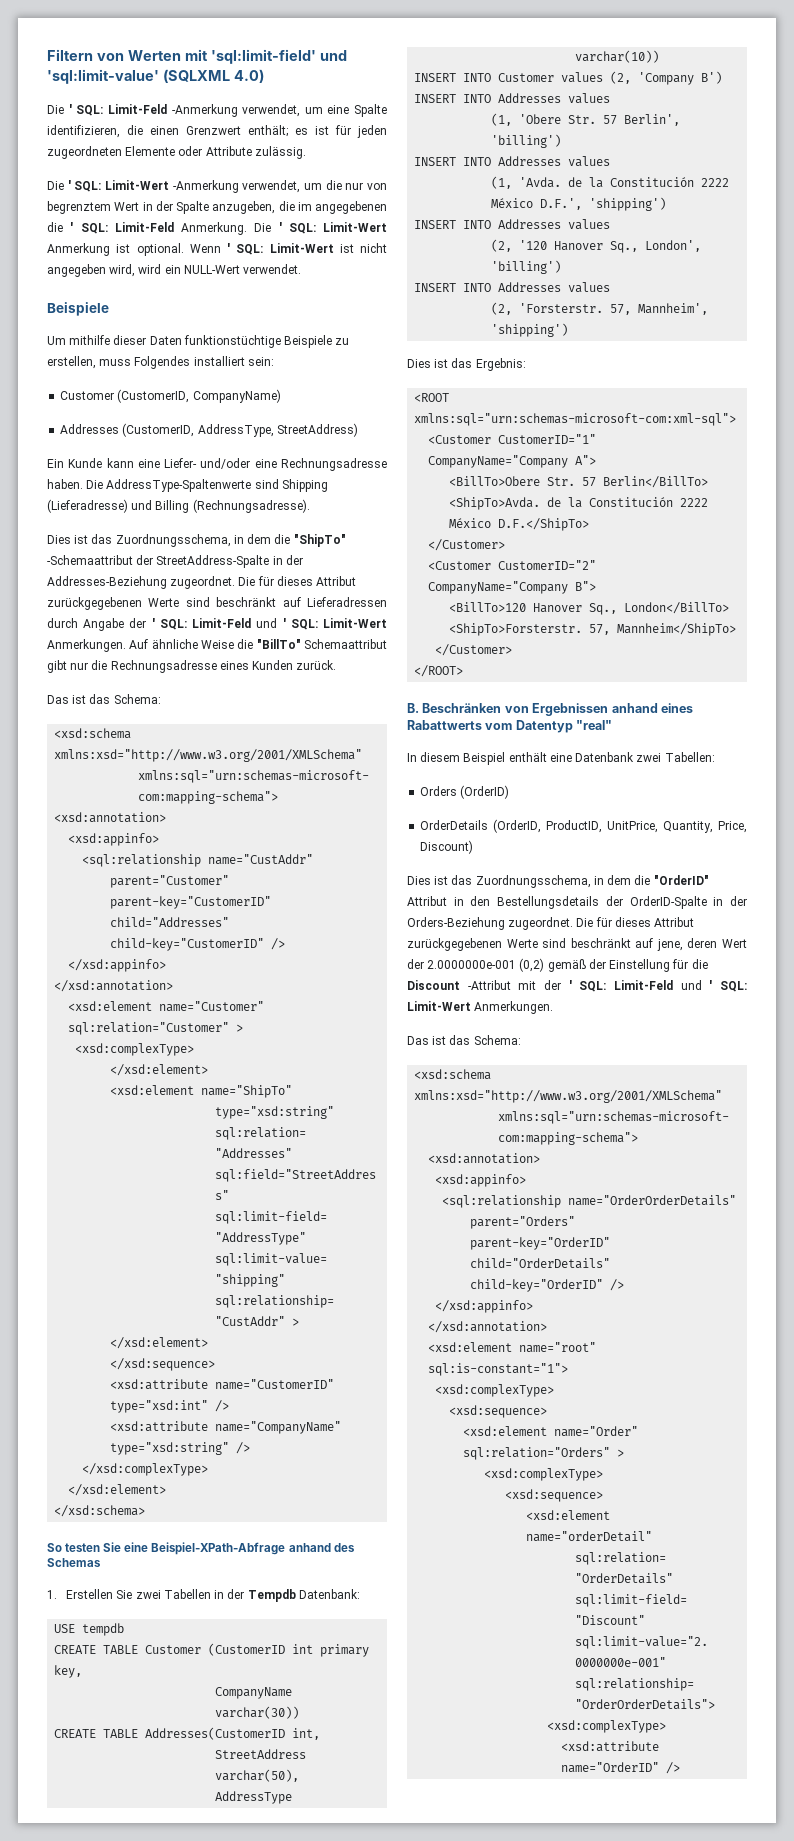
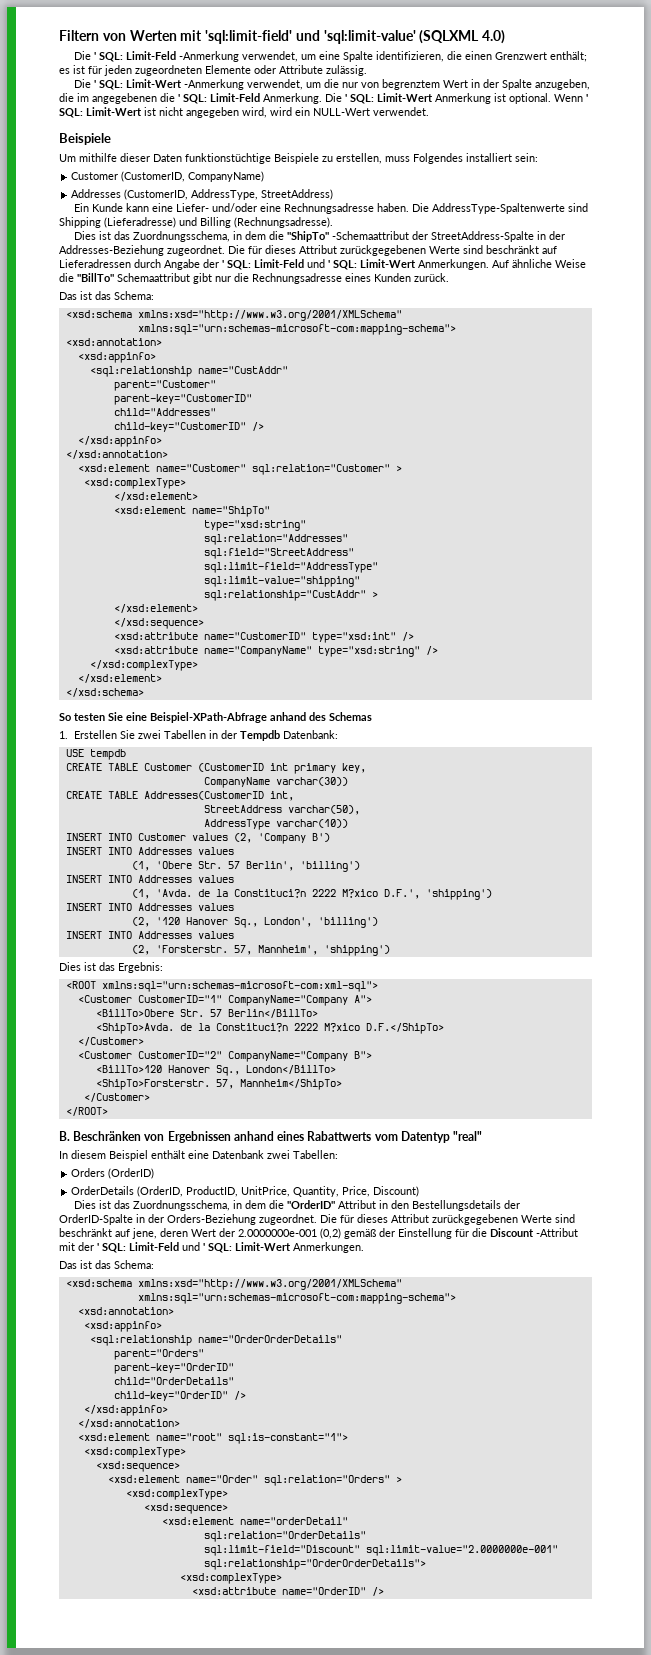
- (1, 'Avda. de la Constitución 2222 México D.F.', 'shipping')
+ (1, 'Avda. de la Constituci?n 2222 M?xico D.F.', 'shipping')
- <ShipTo>Avda. de la Constitución 2222 México D.F.</ShipTo>
+ <ShipTo>Avda. de la Constituci?n 2222 M?xico D.F.</ShipTo>

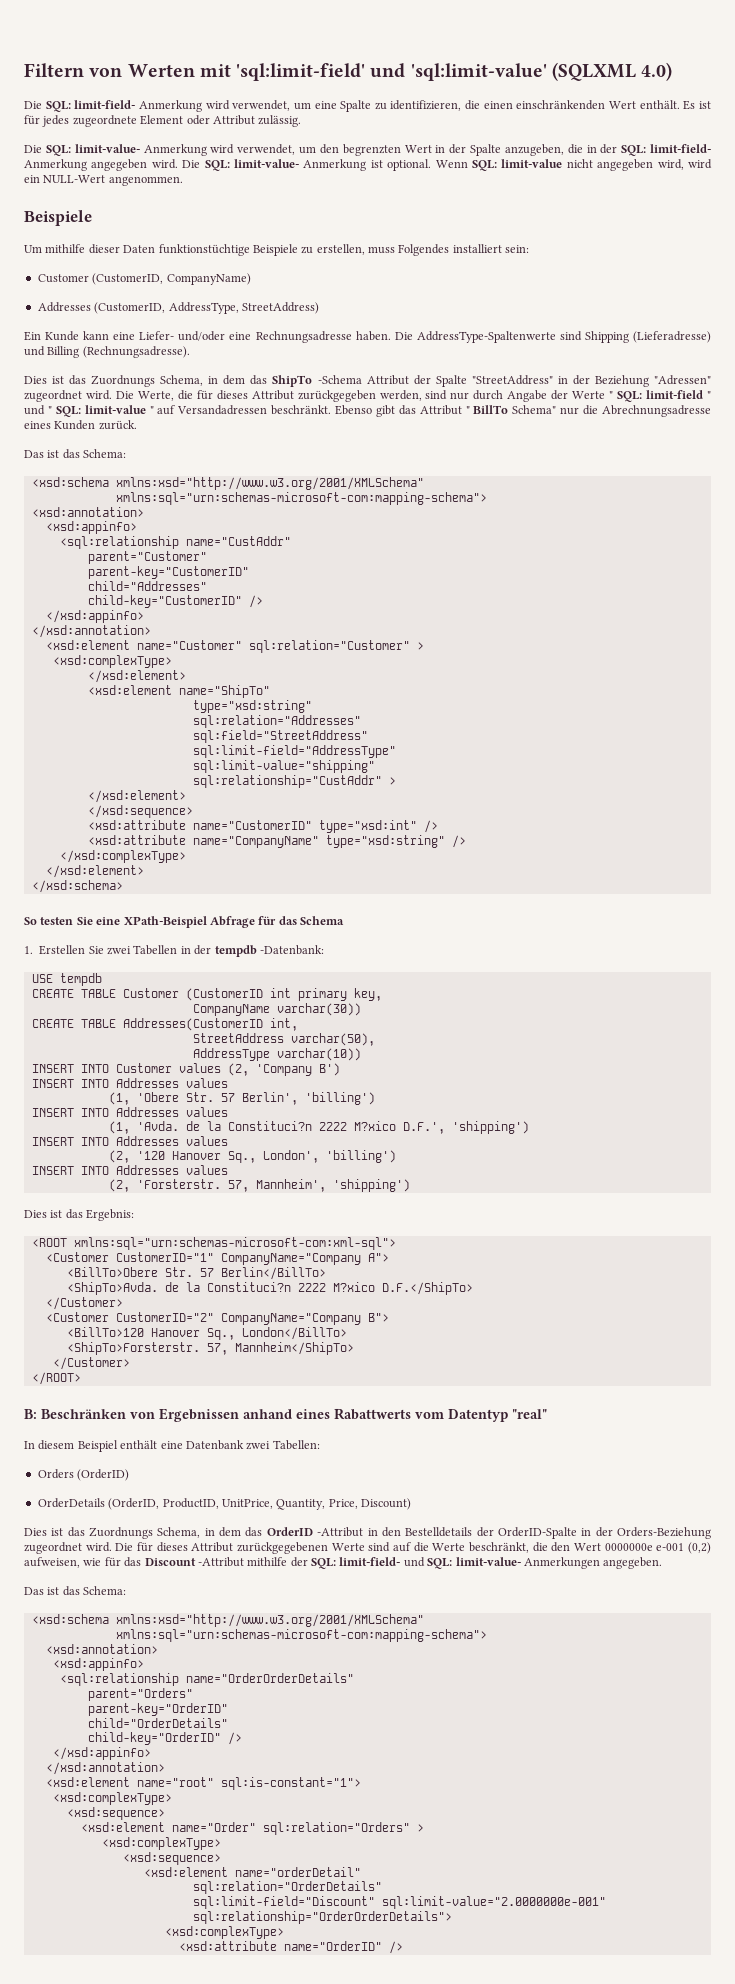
- Die ' SQL: Limit-Feld -Anmerkung verwendet, um eine Spalte identifizieren, die einen Grenzwert enthält; es ist für jeden zugeordneten Elemente oder Attribute zulässig.
- Die ' SQL: Limit-Wert -Anmerkung verwendet, um die nur von begrenztem Wert in der Spalte anzugeben, die im angegebenen die ' SQL: Limit-Feld Anmerkung. Die ' SQL: Limit-Wert Anmerkung ist optional. Wenn ' SQL: Limit-Wert ist nicht angegeben wird, wird ein NULL-Wert verwendet.
+ Die SQL: limit-field- Anmerkung wird verwendet, um eine Spalte zu identifizieren, die einen einschränkenden Wert enthält. Es ist für jedes zugeordnete Element oder Attribut zulässig.
+ Die SQL: limit-value- Anmerkung wird verwendet, um den begrenzten Wert in der Spalte anzugeben, die in der SQL: limit-field- Anmerkung angegeben wird. Die SQL: limit-value- Anmerkung ist optional. Wenn SQL: limit-value nicht angegeben wird, wird ein NULL-Wert angenommen.
- Dies ist das Zuordnungsschema, in dem die "ShipTo" -Schemaattribut der StreetAddress-Spalte in der Addresses-Beziehung zugeordnet. Die für dieses Attribut zurückgegebenen Werte sind beschränkt auf Lieferadressen durch Angabe der ' SQL: Limit-Feld und ' SQL: Limit-Wert Anmerkungen. Auf ähnliche Weise die "BillTo" Schemaattribut gibt nur die Rechnungsadresse eines Kunden zurück.
+ Dies ist das Zuordnungs Schema, in dem das ShipTo -Schema Attribut der Spalte "StreetAddress" in der Beziehung "Adressen" zugeordnet wird. Die Werte, die für dieses Attribut zurückgegeben werden, sind nur durch Angabe der Werte " SQL: limit-field " und " SQL: limit-value " auf Versandadressen beschränkt. Ebenso gibt das Attribut " BillTo Schema" nur die Abrechnungsadresse eines Kunden zurück.
- So testen Sie eine Beispiel-XPath-Abfrage anhand des Schemas
+ So testen Sie eine XPath-Beispiel Abfrage für das Schema
- 1. Erstellen Sie zwei Tabellen in der Tempdb Datenbank:
+ 1. Erstellen Sie zwei Tabellen in der tempdb -Datenbank:
- B. Beschränken von Ergebnissen anhand eines Rabattwerts vom Datentyp "real"
+ B: Beschränken von Ergebnissen anhand eines Rabattwerts vom Datentyp "real"
- Dies ist das Zuordnungsschema, in dem die "OrderID" Attribut in den Bestellungsdetails der OrderID-Spalte in der Orders-Beziehung zugeordnet. Die für dieses Attribut zurückgegebenen Werte sind beschränkt auf jene, deren Wert der 2.0000000e-001 (0,2) gemäß der Einstellung für die Discount -Attribut mit der ' SQL: Limit-Feld und ' SQL: Limit-Wert Anmerkungen.
+ Dies ist das Zuordnungs Schema, in dem das OrderID -Attribut in den Bestelldetails der OrderID-Spalte in der Orders-Beziehung zugeordnet wird. Die für dieses Attribut zurückgegebenen Werte sind auf die Werte beschränkt, die den Wert 0000000e e-001 (0,2) aufweisen, wie für das Discount -Attribut mithilfe der SQL: limit-field- und SQL: limit-value- Anmerkungen angegeben.

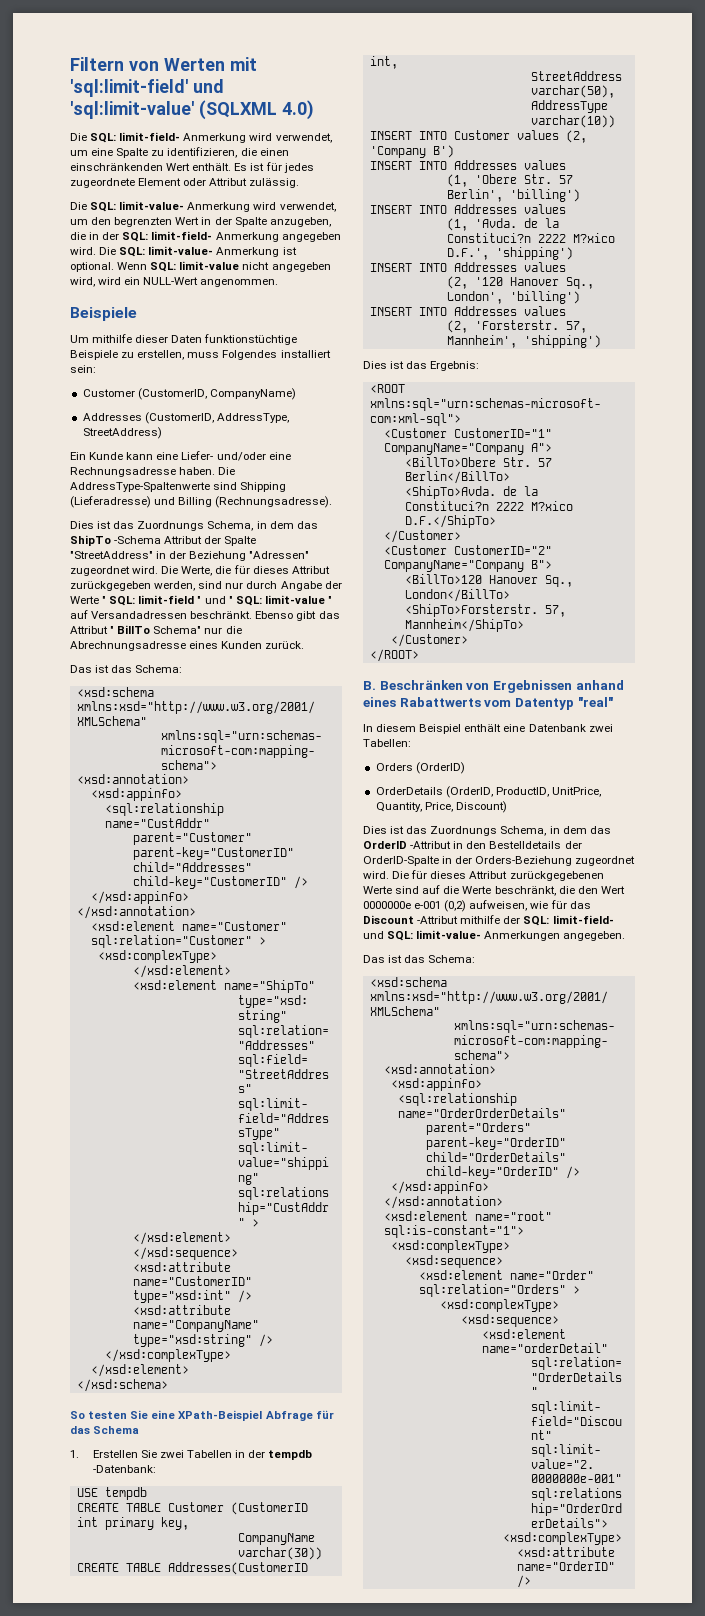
- B: Beschränken von Ergebnissen anhand eines Rabattwerts vom Datentyp "real"
+ B. Beschränken von Ergebnissen anhand eines Rabattwerts vom Datentyp "real"

